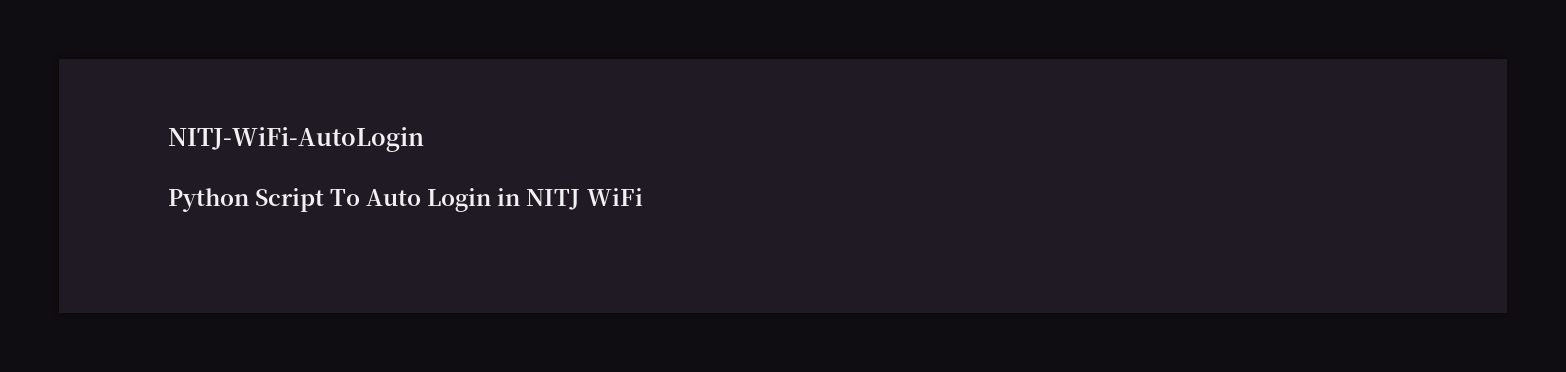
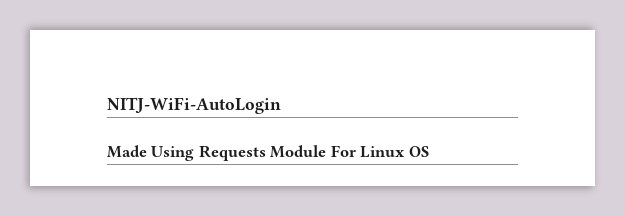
- Python Script To Auto Login in NITJ WiFi
+ Made Using Requests Module For Linux OS

